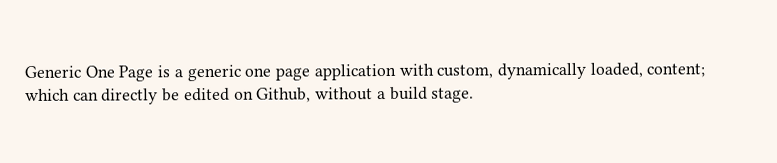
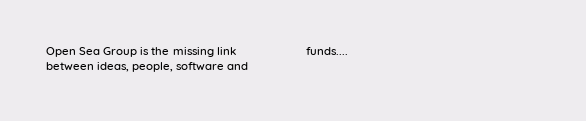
- Generic One Page is a generic one page application with custom, dynamically loaded, content; which can directly be edited on Github, without a build stage.
+ Open Sea Group is the missing link between ideas, people, software and funds....

